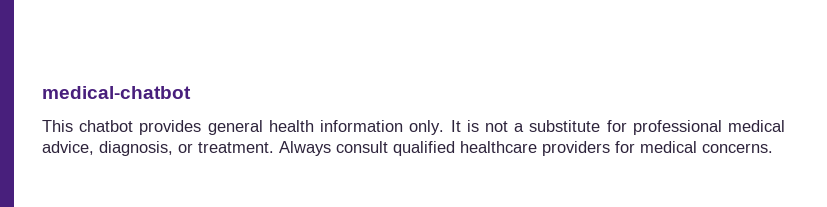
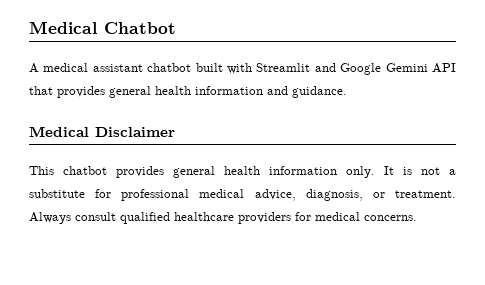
- medical-chatbot
+ Medical Chatbot
+ A medical assistant chatbot built with Streamlit and Google Gemini API that provides general health information and guidance.
+ Medical Disclaimer

